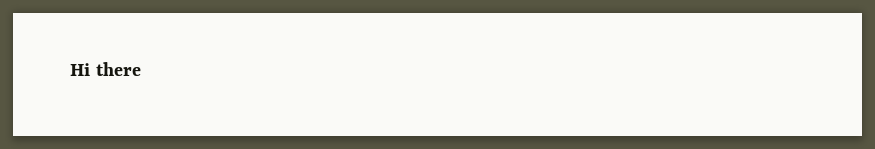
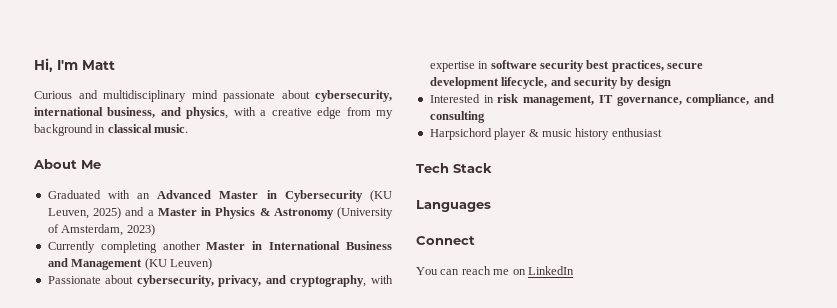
- Hi there
+ Hi, I'm Matt
+ Curious and multidisciplinary mind passionate about cybersecurity, international business, and physics, with a creative edge from my background in classical music.
+ About Me
+ Graduated with an Advanced Master in Cybersecurity (KU Leuven, 2025) and a Master in Physics & Astronomy (University of Amsterdam, 2023)
+ Currently completing another Master in International Business and Management (KU Leuven)
+ Passionate about cybersecurity, privacy, and cryptography, with expertise in software security best practices, secure development lifecycle, and security by design
+ Interested in risk management, IT governance, compliance, and consulting
+ Harpsichord player & music history enthusiast
+ Tech Stack
+ Languages
+ Connect
+ You can reach me on LinkedIn

